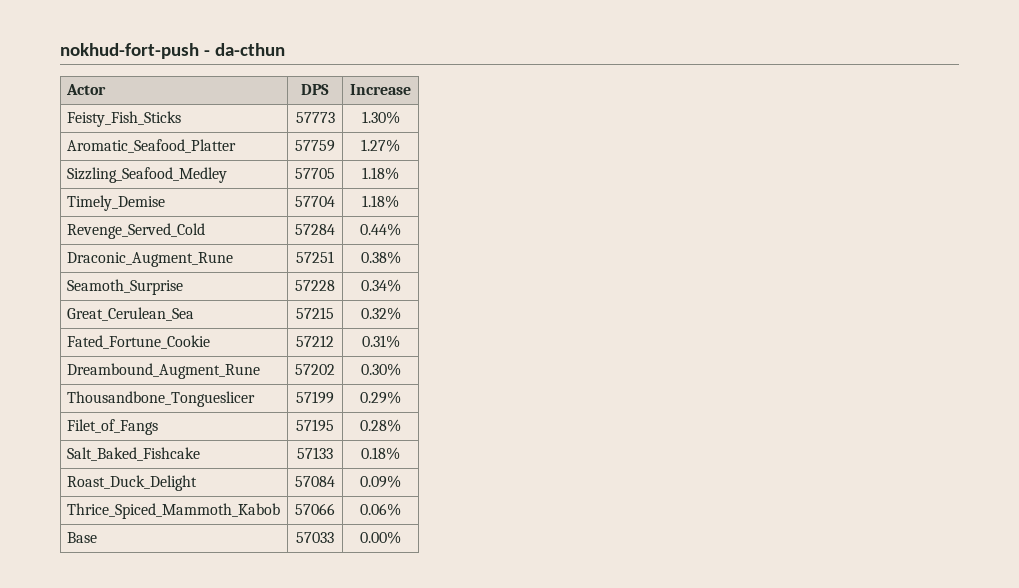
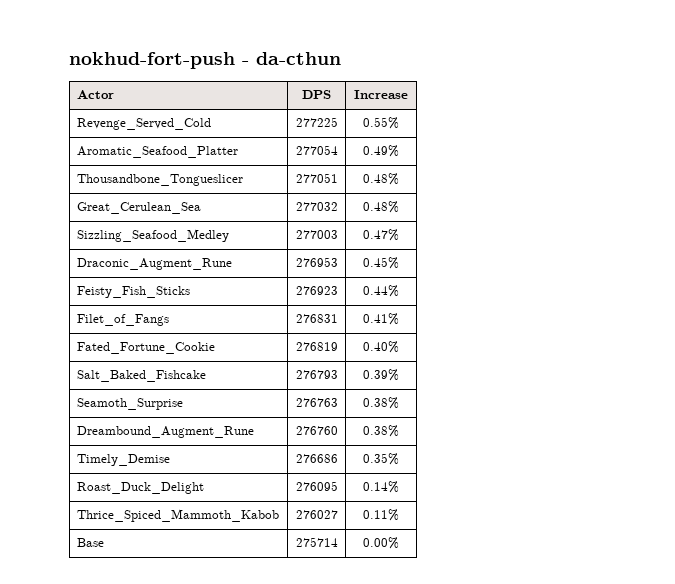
- Feisty_Fish_Sticks | 57773 | 1.30%
- Aromatic_Seafood_Platter | 57759 | 1.27%
- Sizzling_Seafood_Medley | 57705 | 1.18%
- Timely_Demise | 57704 | 1.18%
- Revenge_Served_Cold | 57284 | 0.44%
- Draconic_Augment_Rune | 57251 | 0.38%
- Seamoth_Surprise | 57228 | 0.34%
- Great_Cerulean_Sea | 57215 | 0.32%
- Fated_Fortune_Cookie | 57212 | 0.31%
- Dreambound_Augment_Rune | 57202 | 0.30%
- Thousandbone_Tongueslicer | 57199 | 0.29%
- Filet_of_Fangs | 57195 | 0.28%
- Salt_Baked_Fishcake | 57133 | 0.18%
+ Revenge_Served_Cold | 277225 | 0.55%
+ Aromatic_Seafood_Platter | 277054 | 0.49%
+ Thousandbone_Tongueslicer | 277051 | 0.48%
+ Great_Cerulean_Sea | 277032 | 0.48%
+ Sizzling_Seafood_Medley | 277003 | 0.47%
+ Draconic_Augment_Rune | 276953 | 0.45%
+ Feisty_Fish_Sticks | 276923 | 0.44%
+ Filet_of_Fangs | 276831 | 0.41%
+ Fated_Fortune_Cookie | 276819 | 0.40%
+ Salt_Baked_Fishcake | 276793 | 0.39%
+ Seamoth_Surprise | 276763 | 0.38%
+ Dreambound_Augment_Rune | 276760 | 0.38%
+ Timely_Demise | 276686 | 0.35%
- Roast_Duck_Delight | 57084 | 0.09%
+ Roast_Duck_Delight | 276095 | 0.14%
- Thrice_Spiced_Mammoth_Kabob | 57066 | 0.06%
+ Thrice_Spiced_Mammoth_Kabob | 276027 | 0.11%
- Base | 57033 | 0.00%
+ Base | 275714 | 0.00%

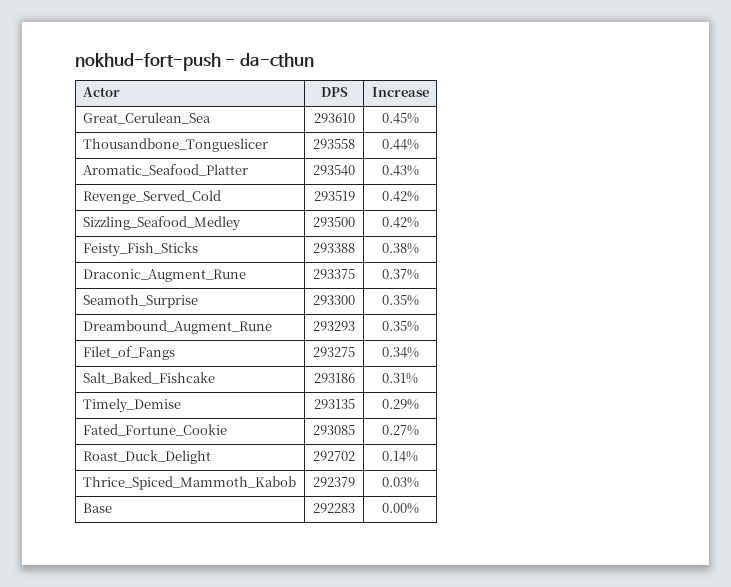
- Revenge_Served_Cold | 277225 | 0.55%
- Aromatic_Seafood_Platter | 277054 | 0.49%
- Thousandbone_Tongueslicer | 277051 | 0.48%
- Great_Cerulean_Sea | 277032 | 0.48%
- Sizzling_Seafood_Medley | 277003 | 0.47%
- Draconic_Augment_Rune | 276953 | 0.45%
- Feisty_Fish_Sticks | 276923 | 0.44%
- Filet_of_Fangs | 276831 | 0.41%
- Fated_Fortune_Cookie | 276819 | 0.40%
- Salt_Baked_Fishcake | 276793 | 0.39%
- Seamoth_Surprise | 276763 | 0.38%
- Dreambound_Augment_Rune | 276760 | 0.38%
- Timely_Demise | 276686 | 0.35%
+ Great_Cerulean_Sea | 293610 | 0.45%
+ Thousandbone_Tongueslicer | 293558 | 0.44%
+ Aromatic_Seafood_Platter | 293540 | 0.43%
+ Revenge_Served_Cold | 293519 | 0.42%
+ Sizzling_Seafood_Medley | 293500 | 0.42%
+ Feisty_Fish_Sticks | 293388 | 0.38%
+ Draconic_Augment_Rune | 293375 | 0.37%
+ Seamoth_Surprise | 293300 | 0.35%
+ Dreambound_Augment_Rune | 293293 | 0.35%
+ Filet_of_Fangs | 293275 | 0.34%
+ Salt_Baked_Fishcake | 293186 | 0.31%
+ Timely_Demise | 293135 | 0.29%
+ Fated_Fortune_Cookie | 293085 | 0.27%
- Roast_Duck_Delight | 276095 | 0.14%
+ Roast_Duck_Delight | 292702 | 0.14%
- Thrice_Spiced_Mammoth_Kabob | 276027 | 0.11%
+ Thrice_Spiced_Mammoth_Kabob | 292379 | 0.03%
- Base | 275714 | 0.00%
+ Base | 292283 | 0.00%

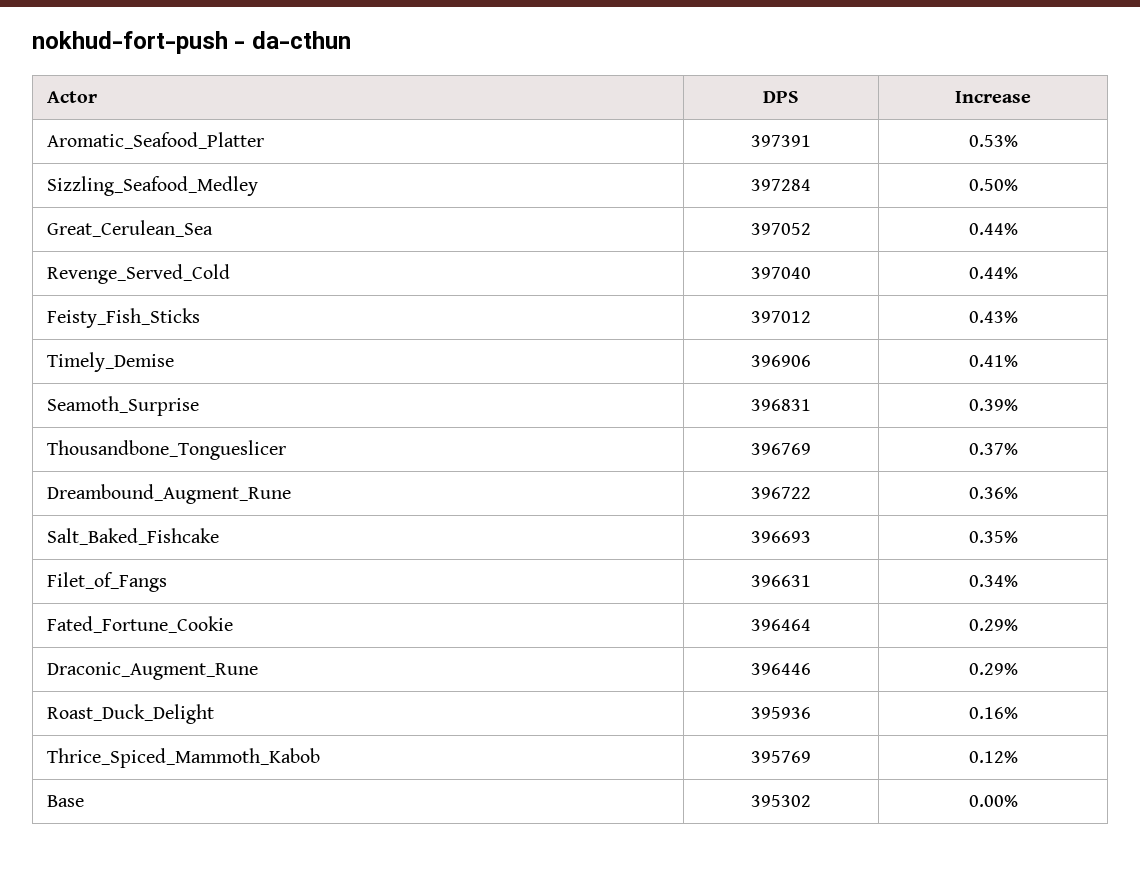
- Great_Cerulean_Sea | 293610 | 0.45%
- Thousandbone_Tongueslicer | 293558 | 0.44%
- Aromatic_Seafood_Platter | 293540 | 0.43%
- Revenge_Served_Cold | 293519 | 0.42%
- Sizzling_Seafood_Medley | 293500 | 0.42%
- Feisty_Fish_Sticks | 293388 | 0.38%
- Draconic_Augment_Rune | 293375 | 0.37%
- Seamoth_Surprise | 293300 | 0.35%
- Dreambound_Augment_Rune | 293293 | 0.35%
+ Aromatic_Seafood_Platter | 397391 | 0.53%
+ Sizzling_Seafood_Medley | 397284 | 0.50%
+ Great_Cerulean_Sea | 397052 | 0.44%
+ Revenge_Served_Cold | 397040 | 0.44%
+ Feisty_Fish_Sticks | 397012 | 0.43%
+ Timely_Demise | 396906 | 0.41%
+ Seamoth_Surprise | 396831 | 0.39%
+ Thousandbone_Tongueslicer | 396769 | 0.37%
+ Dreambound_Augment_Rune | 396722 | 0.36%
+ Salt_Baked_Fishcake | 396693 | 0.35%
- Filet_of_Fangs | 293275 | 0.34%
+ Filet_of_Fangs | 396631 | 0.34%
- Salt_Baked_Fishcake | 293186 | 0.31%
- Timely_Demise | 293135 | 0.29%
- Fated_Fortune_Cookie | 293085 | 0.27%
+ Fated_Fortune_Cookie | 396464 | 0.29%
+ Draconic_Augment_Rune | 396446 | 0.29%
- Roast_Duck_Delight | 292702 | 0.14%
+ Roast_Duck_Delight | 395936 | 0.16%
- Thrice_Spiced_Mammoth_Kabob | 292379 | 0.03%
+ Thrice_Spiced_Mammoth_Kabob | 395769 | 0.12%
- Base | 292283 | 0.00%
+ Base | 395302 | 0.00%

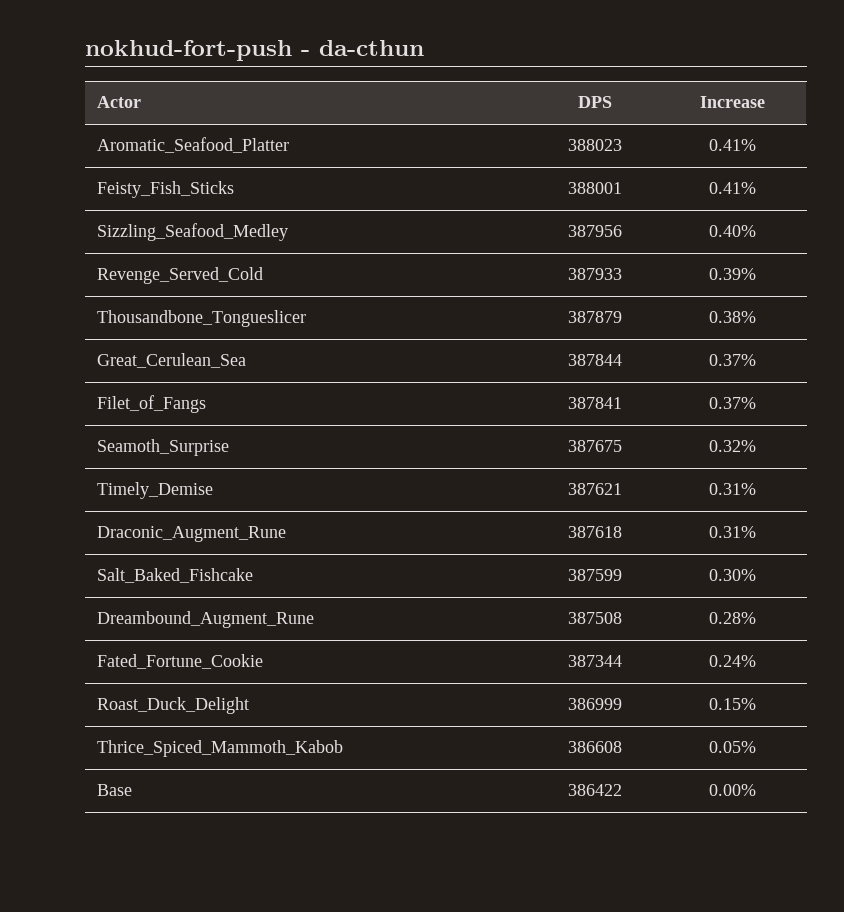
- Aromatic_Seafood_Platter | 397391 | 0.53%
- Sizzling_Seafood_Medley | 397284 | 0.50%
- Great_Cerulean_Sea | 397052 | 0.44%
- Revenge_Served_Cold | 397040 | 0.44%
- Feisty_Fish_Sticks | 397012 | 0.43%
- Timely_Demise | 396906 | 0.41%
- Seamoth_Surprise | 396831 | 0.39%
- Thousandbone_Tongueslicer | 396769 | 0.37%
- Dreambound_Augment_Rune | 396722 | 0.36%
- Salt_Baked_Fishcake | 396693 | 0.35%
- Filet_of_Fangs | 396631 | 0.34%
- Fated_Fortune_Cookie | 396464 | 0.29%
- Draconic_Augment_Rune | 396446 | 0.29%
+ Aromatic_Seafood_Platter | 388023 | 0.41%
+ Feisty_Fish_Sticks | 388001 | 0.41%
+ Sizzling_Seafood_Medley | 387956 | 0.40%
+ Revenge_Served_Cold | 387933 | 0.39%
+ Thousandbone_Tongueslicer | 387879 | 0.38%
+ Great_Cerulean_Sea | 387844 | 0.37%
+ Filet_of_Fangs | 387841 | 0.37%
+ Seamoth_Surprise | 387675 | 0.32%
+ Timely_Demise | 387621 | 0.31%
+ Draconic_Augment_Rune | 387618 | 0.31%
+ Salt_Baked_Fishcake | 387599 | 0.30%
+ Dreambound_Augment_Rune | 387508 | 0.28%
+ Fated_Fortune_Cookie | 387344 | 0.24%
- Roast_Duck_Delight | 395936 | 0.16%
+ Roast_Duck_Delight | 386999 | 0.15%
- Thrice_Spiced_Mammoth_Kabob | 395769 | 0.12%
+ Thrice_Spiced_Mammoth_Kabob | 386608 | 0.05%
- Base | 395302 | 0.00%
+ Base | 386422 | 0.00%

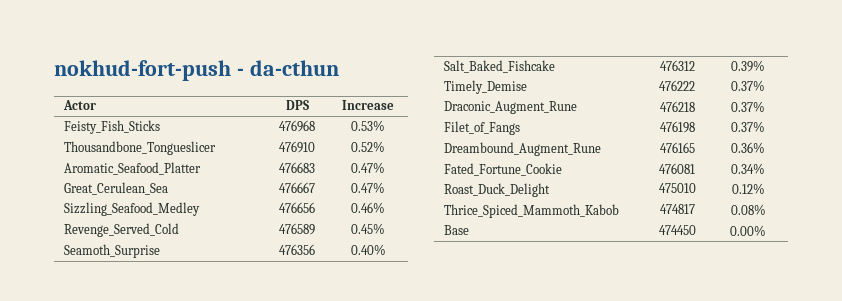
- Aromatic_Seafood_Platter | 388023 | 0.41%
- Feisty_Fish_Sticks | 388001 | 0.41%
- Sizzling_Seafood_Medley | 387956 | 0.40%
+ Feisty_Fish_Sticks | 476968 | 0.53%
+ Thousandbone_Tongueslicer | 476910 | 0.52%
+ Aromatic_Seafood_Platter | 476683 | 0.47%
+ Great_Cerulean_Sea | 476667 | 0.47%
+ Sizzling_Seafood_Medley | 476656 | 0.46%
+ Revenge_Served_Cold | 476589 | 0.45%
+ Seamoth_Surprise | 476356 | 0.40%
- Revenge_Served_Cold | 387933 | 0.39%
+ Salt_Baked_Fishcake | 476312 | 0.39%
- Thousandbone_Tongueslicer | 387879 | 0.38%
- Great_Cerulean_Sea | 387844 | 0.37%
+ Timely_Demise | 476222 | 0.37%
+ Draconic_Augment_Rune | 476218 | 0.37%
- Filet_of_Fangs | 387841 | 0.37%
- Seamoth_Surprise | 387675 | 0.32%
- Timely_Demise | 387621 | 0.31%
- Draconic_Augment_Rune | 387618 | 0.31%
- Salt_Baked_Fishcake | 387599 | 0.30%
+ Filet_of_Fangs | 476198 | 0.37%
- Dreambound_Augment_Rune | 387508 | 0.28%
+ Dreambound_Augment_Rune | 476165 | 0.36%
- Fated_Fortune_Cookie | 387344 | 0.24%
+ Fated_Fortune_Cookie | 476081 | 0.34%
- Roast_Duck_Delight | 386999 | 0.15%
+ Roast_Duck_Delight | 475010 | 0.12%
- Thrice_Spiced_Mammoth_Kabob | 386608 | 0.05%
+ Thrice_Spiced_Mammoth_Kabob | 474817 | 0.08%
- Base | 386422 | 0.00%
+ Base | 474450 | 0.00%

